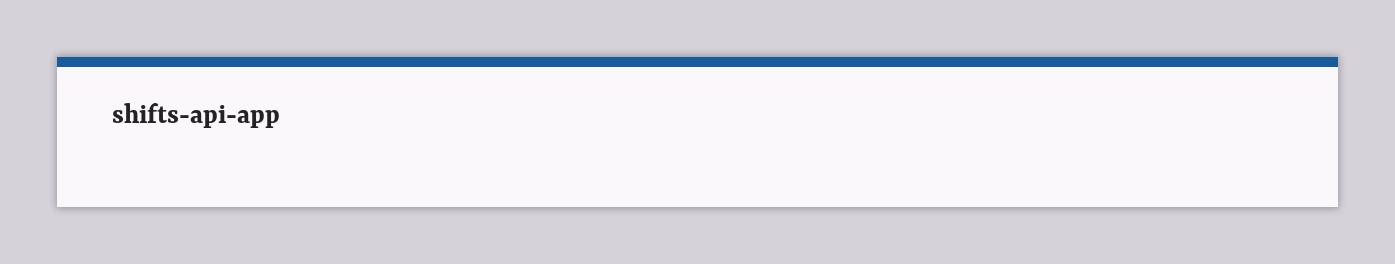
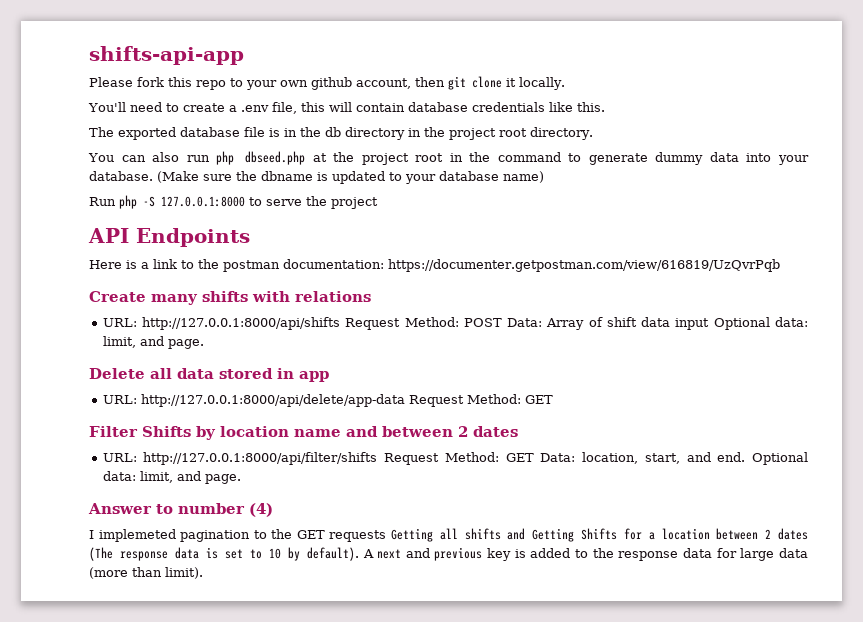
+ Please fork this repo to your own github account, then git clone it locally.
+ You'll need to create a .env file, this will contain database credentials like this.
+ The exported database file is in the db directory in the project root directory.
+ You can also run php dbseed.php at the project root in the command to generate dummy data into your database. (Make sure the dbname is updated to your database name)
+ Run php -S 127.0.0.1:8000 to serve the project
+ API Endpoints
+ Here is a link to the postman documentation: https://documenter.getpostman.com/view/616819/UzQvrPqb
+ Create many shifts with relations
+ URL: http://127.0.0.1:8000/api/shifts Request Method: POST Data: Array of shift data input Optional data: limit, and page.
+ Delete all data stored in app
+ URL: http://127.0.0.1:8000/api/delete/app-data Request Method: GET
+ Filter Shifts by location name and between 2 dates
+ URL: http://127.0.0.1:8000/api/filter/shifts Request Method: GET Data: location, start, and end. Optional data: limit, and page.
+ Answer to number (4)
+ I implemeted pagination to the GET requests Getting all shifts and Getting Shifts for a location between 2 dates (The response data is set to 10 by default). A next and previous key is added to the response data for large data (more than limit).

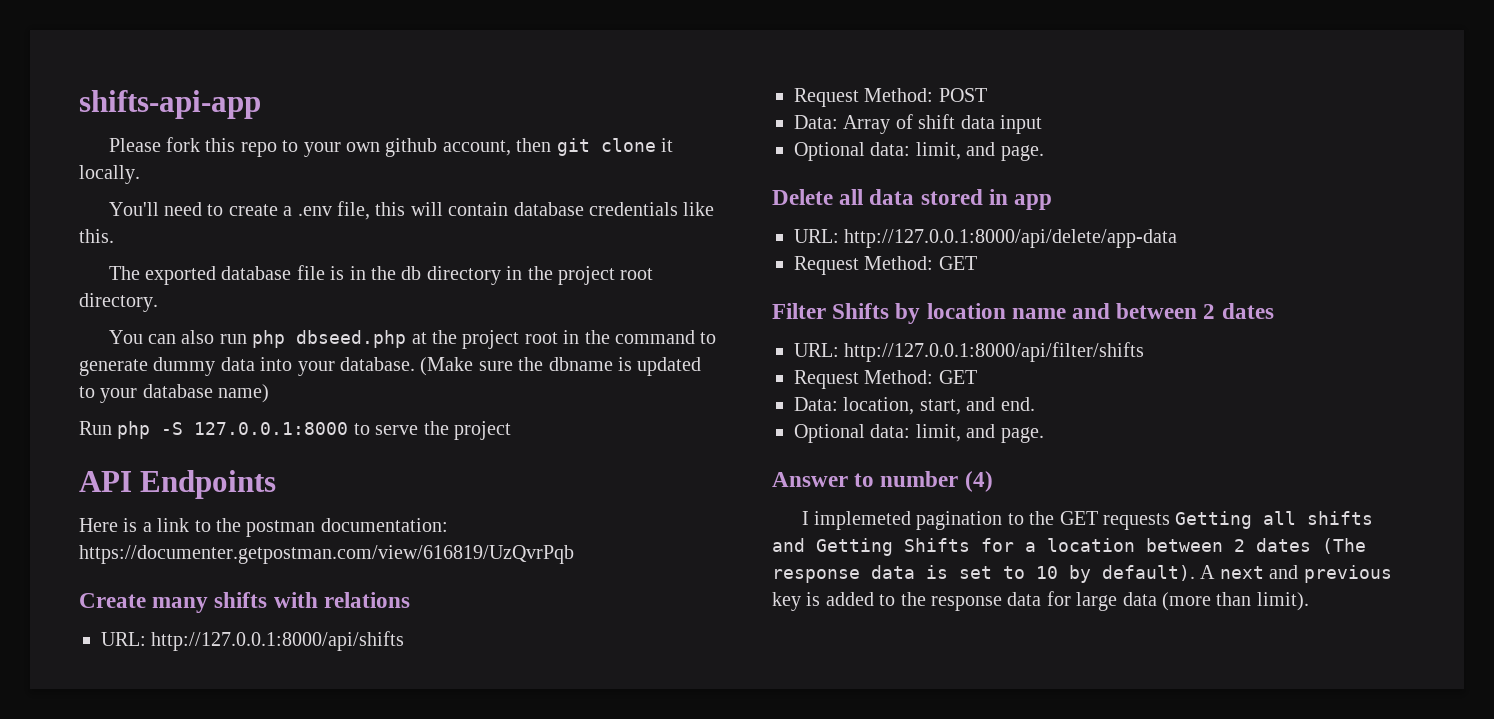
- URL: http://127.0.0.1:8000/api/shifts Request Method: POST Data: Array of shift data input Optional data: limit, and page.
+ URL: http://127.0.0.1:8000/api/shifts
+ Request Method: POST
+ Data: Array of shift data input
+ Optional data: limit, and page.
- URL: http://127.0.0.1:8000/api/delete/app-data Request Method: GET
+ URL: http://127.0.0.1:8000/api/delete/app-data
+ Request Method: GET
- URL: http://127.0.0.1:8000/api/filter/shifts Request Method: GET Data: location, start, and end. Optional data: limit, and page.
+ URL: http://127.0.0.1:8000/api/filter/shifts
+ Request Method: GET
+ Data: location, start, and end.
+ Optional data: limit, and page.

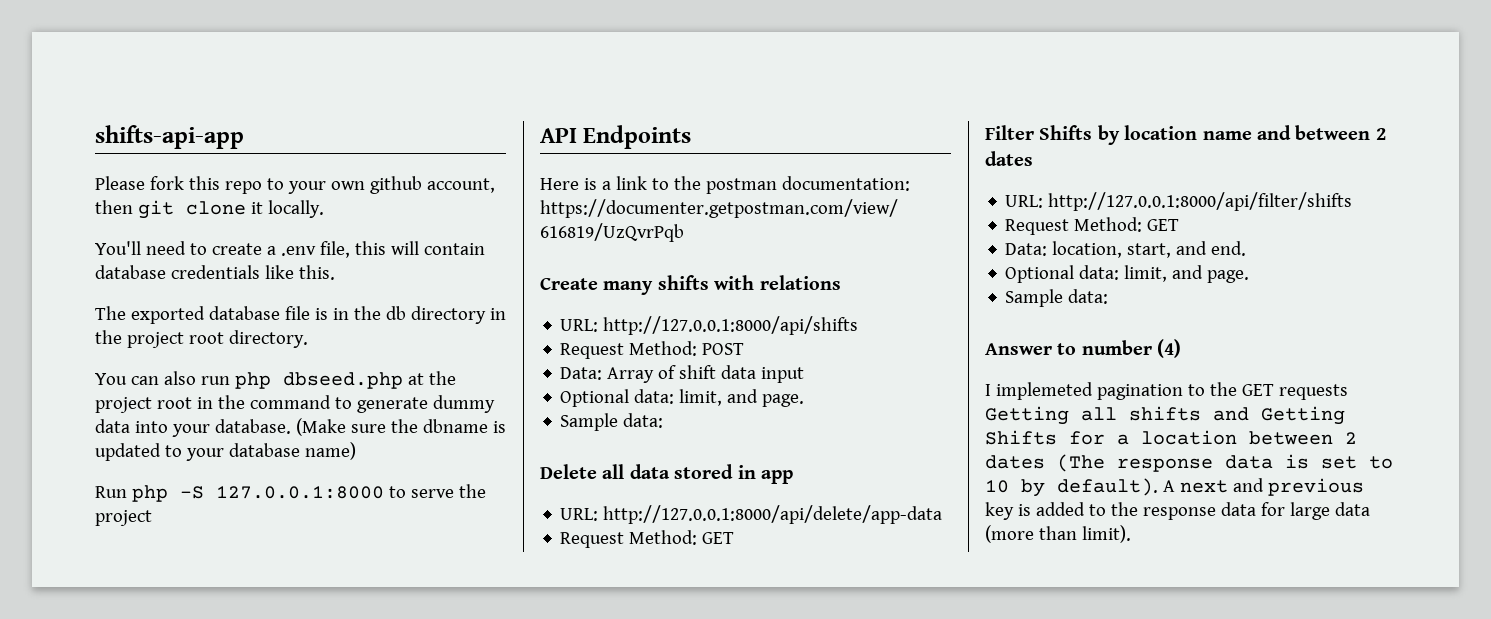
  Data: Array of shift data input
  Optional data: limit, and page.
+ Sample data:
  Data: location, start, and end.
  Optional data: limit, and page.
+ Sample data:

